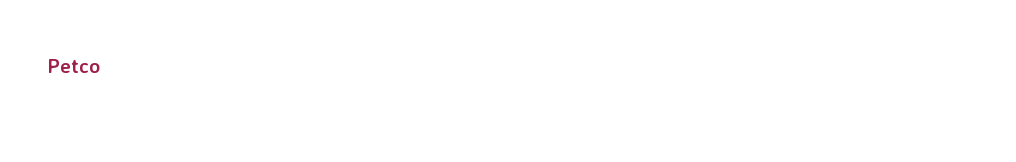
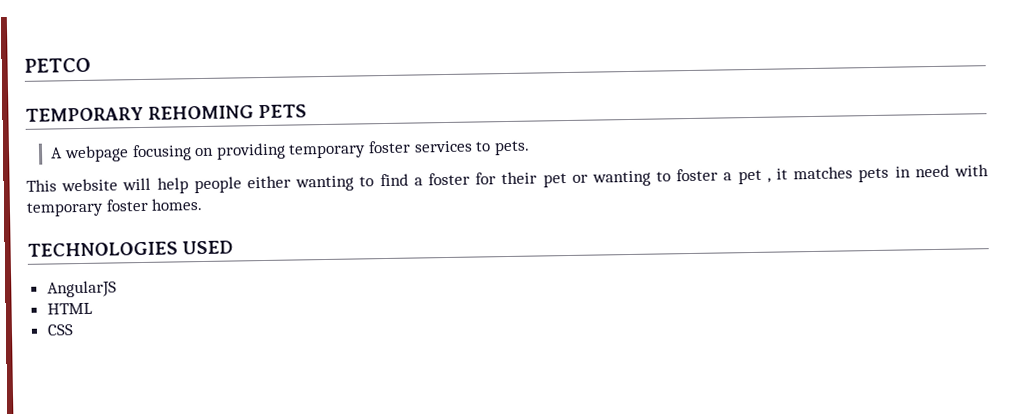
- Petco
+ PETCO
+ TEMPORARY REHOMING PETS
+ A webpage focusing on providing temporary foster services to pets.
+ This website will help people either wanting to find a foster for their pet or wanting to foster a pet , it matches pets in need with temporary foster homes.
+ TECHNOLOGIES USED
+ AngularJS
+ HTML
+ CSS

